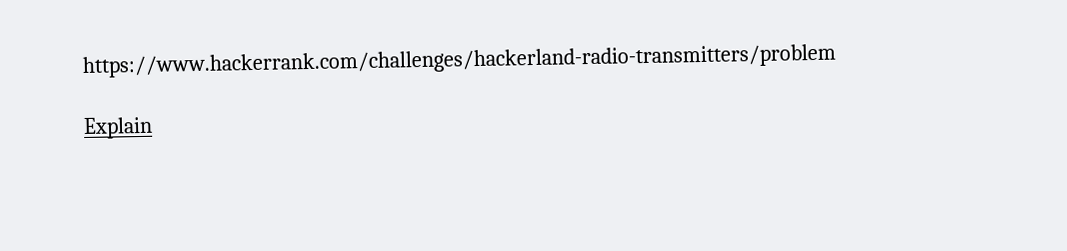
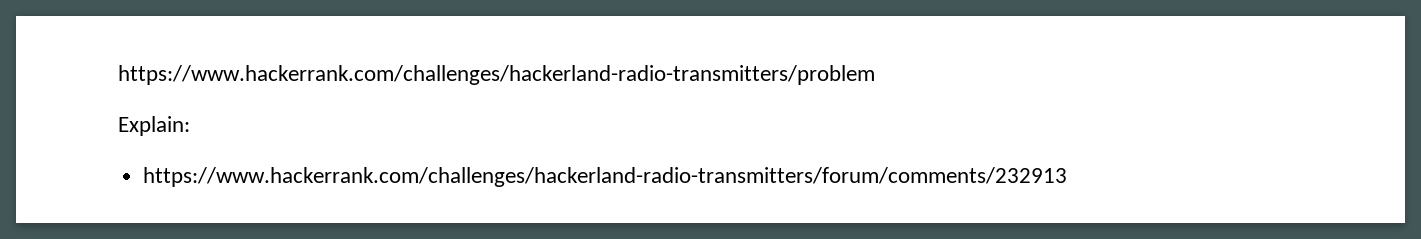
- Explain
+ Explain:
+ https://www.hackerrank.com/challenges/hackerland-radio-transmitters/forum/comments/232913

